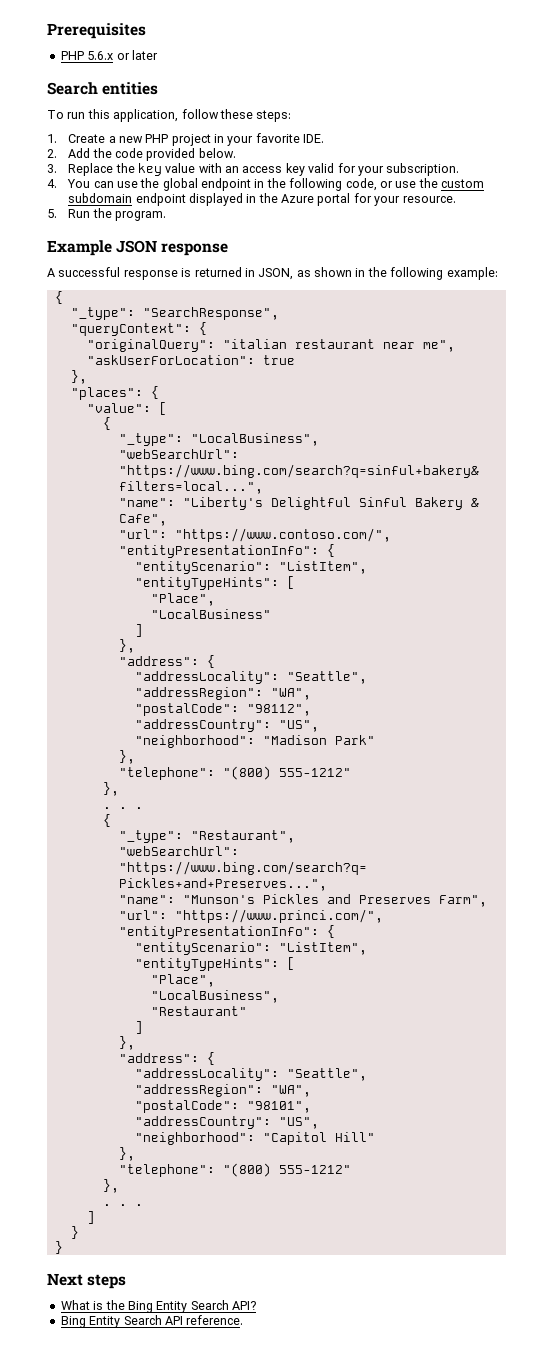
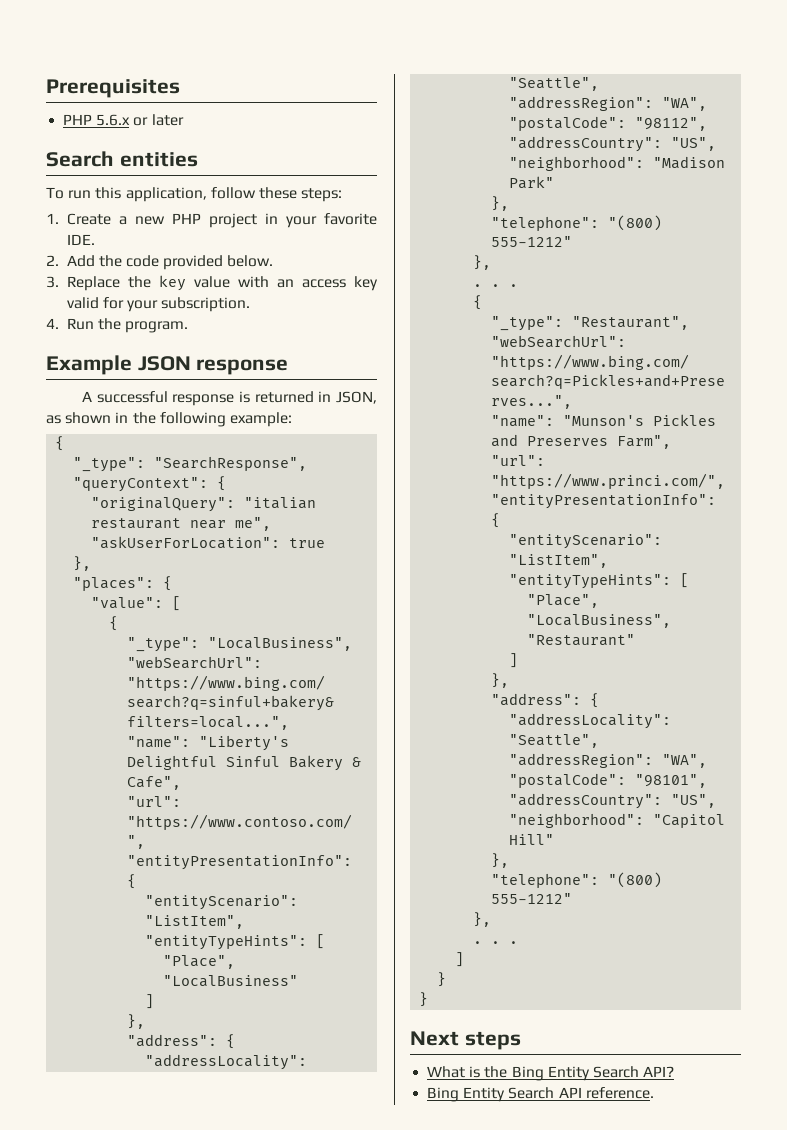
- 4. You can use the global endpoint in the following code, or use the custom subdomain endpoint displayed in the Azure portal for your resource.
- 5. Run the program.
+ 4. Run the program.

